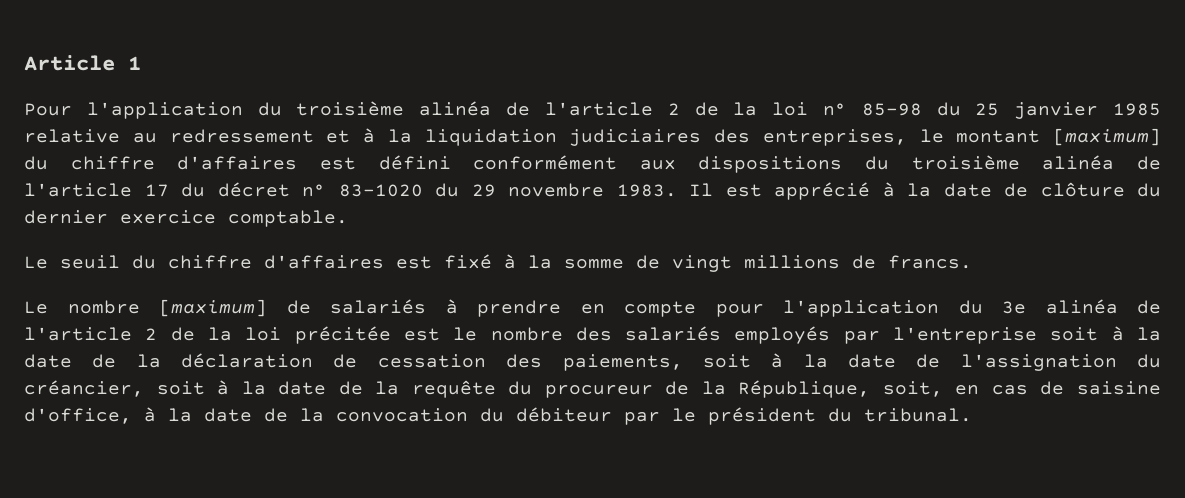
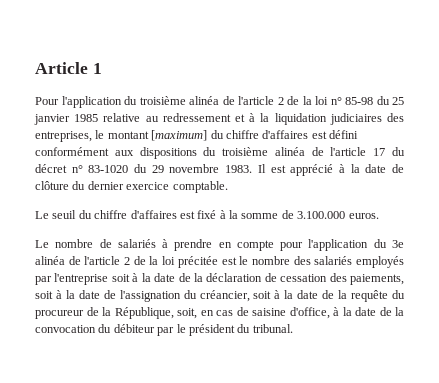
- Le seuil du chiffre d'affaires est fixé à la somme de vingt millions de francs.
+ Le seuil du chiffre d'affaires est fixé à la somme de 3.100.000 euros.
- Le nombre [maximum] de salariés à prendre en compte pour l'application du 3e alinéa de l'article 2 de la loi précitée est le nombre des salariés employés par l'entreprise soit à la date de la déclaration de cessation des paiements, soit à la date de l'assignation du créancier, soit à la date de la requête du procureur de la République, soit, en cas de saisine d'office, à la date de la convocation du débiteur par le président du tribunal.
+ Le nombre de salariés à prendre en compte pour l'application du 3e alinéa de l'article 2 de la loi précitée est le nombre des salariés employés par l'entreprise soit à la date de la déclaration de cessation des paiements, soit à la date de l'assignation du créancier, soit à la date de la requête du procureur de la République, soit, en cas de saisine d'office, à la date de la convocation du débiteur par le président du tribunal.

